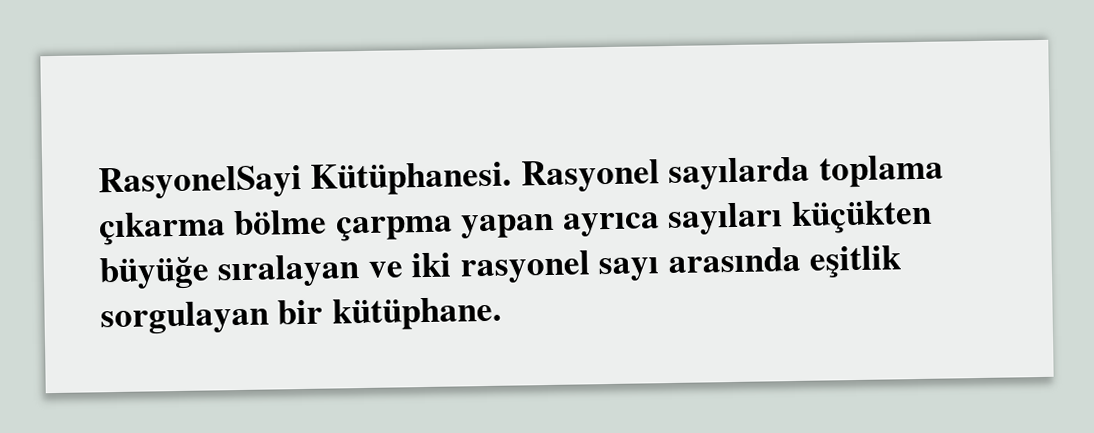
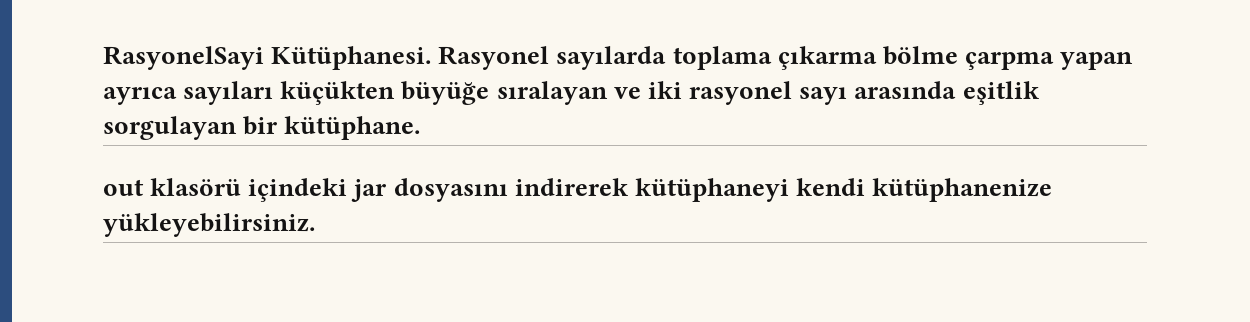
+ out klasörü içindeki jar dosyasını indirerek kütüphaneyi kendi kütüphanenize yükleyebilirsiniz.

